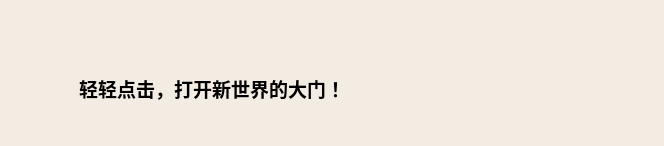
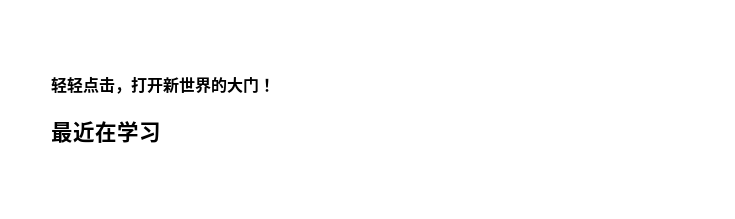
+ 最近在学习

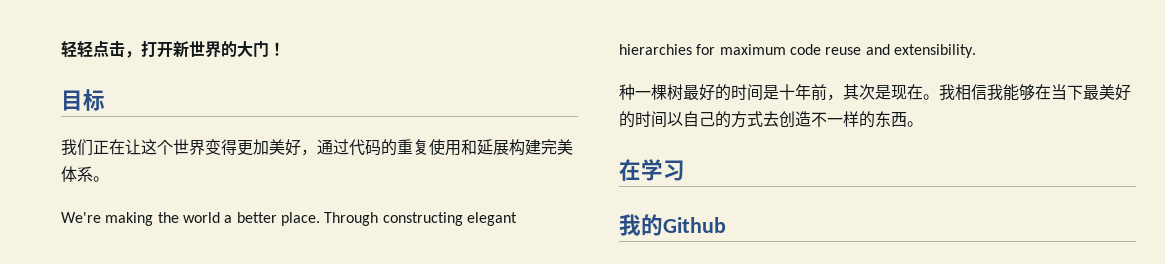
- 最近在学习
+ 目标
+ 我们正在让这个世界变得更加美好，通过代码的重复使用和延展构建完美体系。
+ We're making the world a better place. Through constructing elegant hierarchies for maximum code reuse and extensibility.
+ 种一棵树最好的时间是十年前，其次是现在。我相信我能够在当下最美好的时间以自己的方式去创造不一样的东西。
+ 在学习
+ 我的Github

